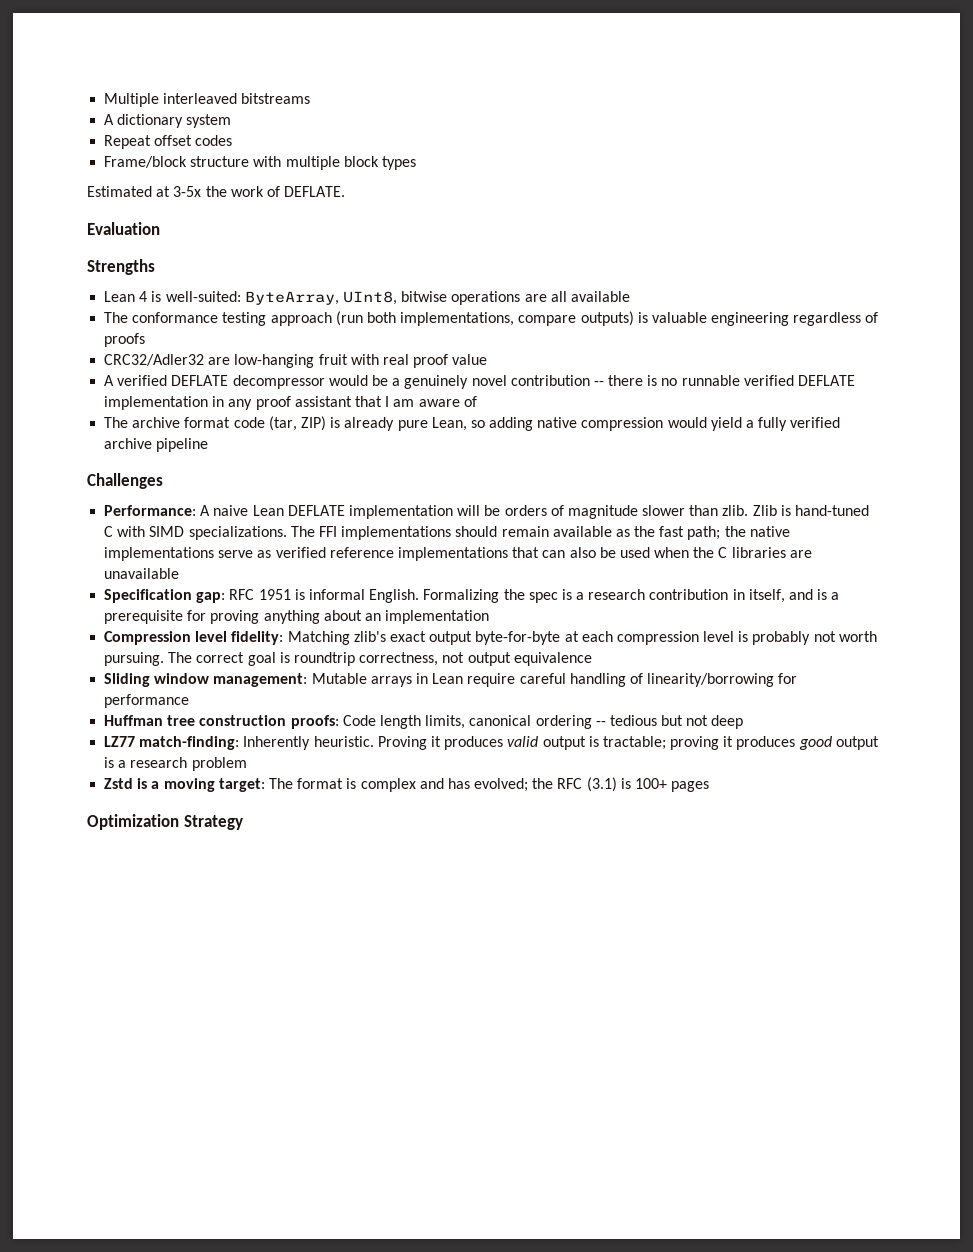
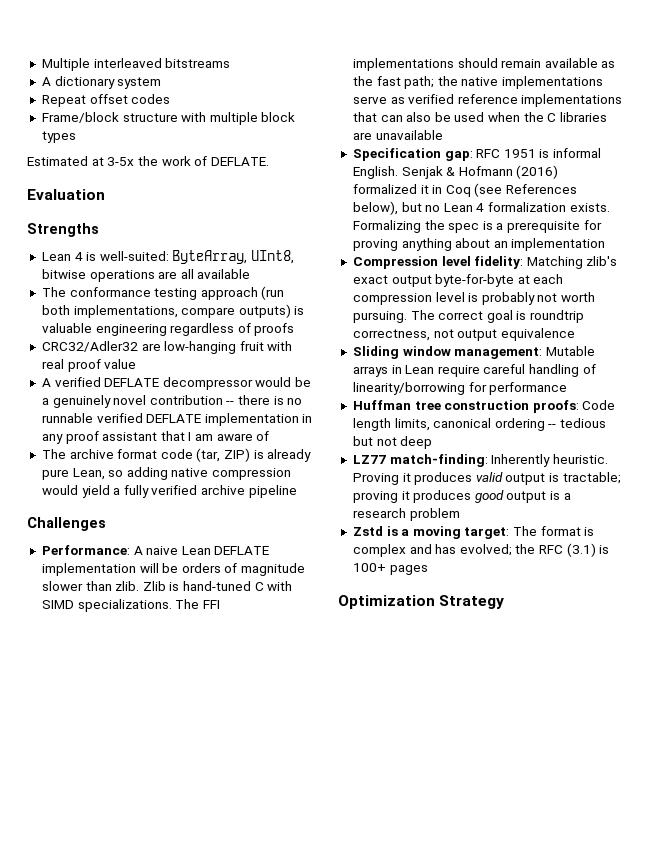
+ Senjak & Hofmann (2016) formalized it in Coq (see References below), but no Lean 4 formalization exists.
- Formalizing the spec is a research contribution in itself, and is a prerequisite for proving anything about an implementation
+ Formalizing the spec is a prerequisite for proving anything about an implementation

